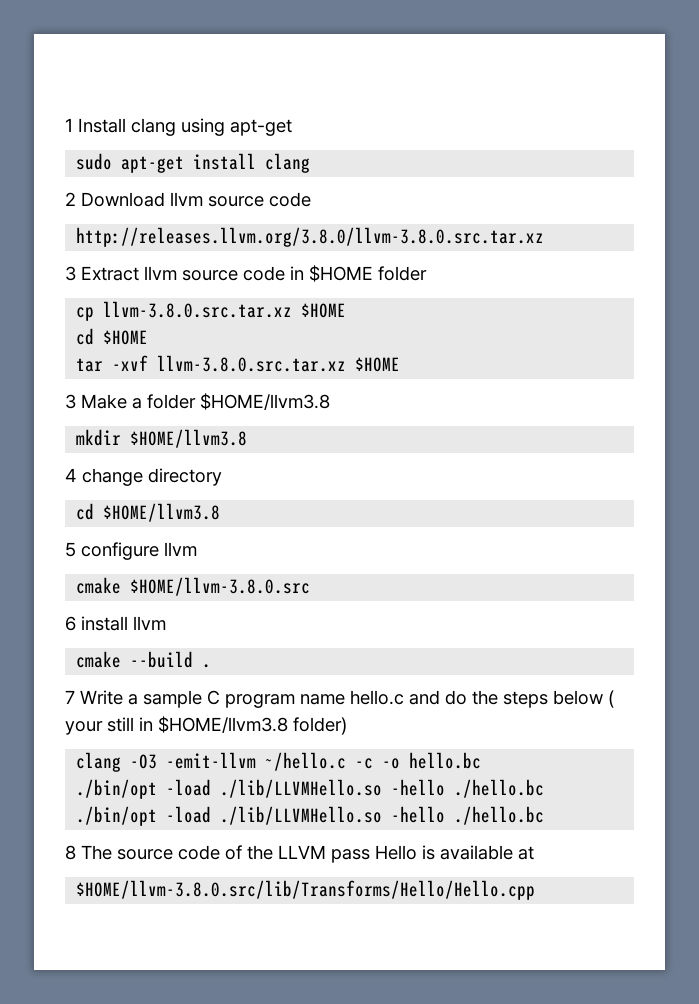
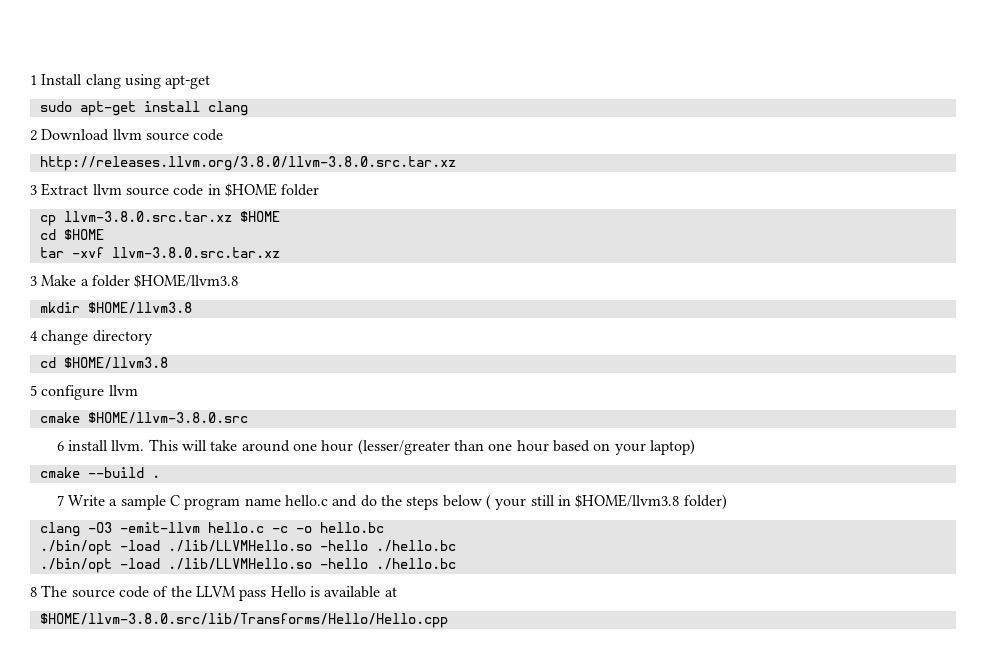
- tar -xvf llvm-3.8.0.src.tar.xz $HOME
+ tar -xvf llvm-3.8.0.src.tar.xz
- 6 install llvm
+ 6 install llvm. This will take around one hour (lesser/greater than one hour based on your laptop)
- clang -O3 -emit-llvm ~/hello.c -c -o hello.bc
+ clang -O3 -emit-llvm hello.c -c -o hello.bc

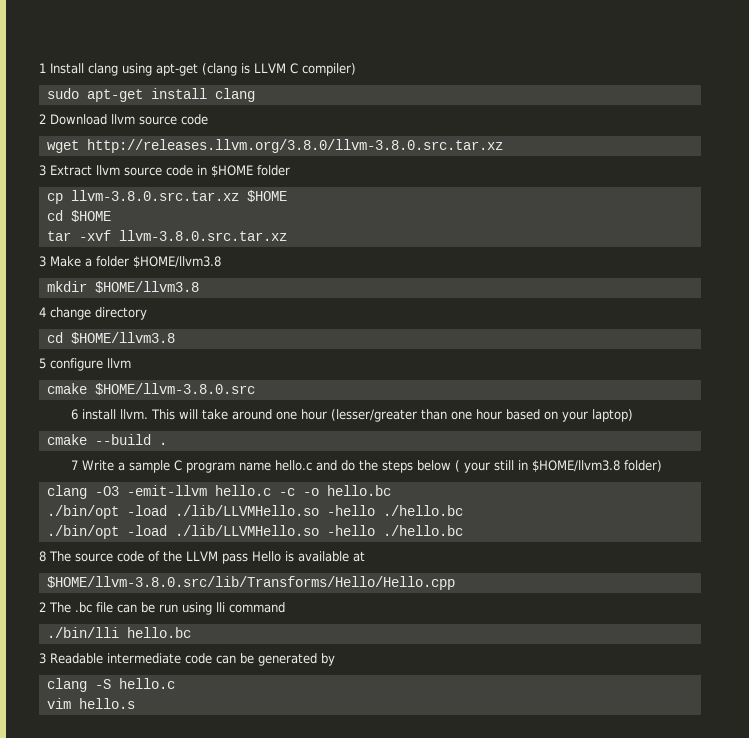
- 1 Install clang using apt-get
+ 1 Install clang using apt-get (clang is LLVM C compiler)
- http://releases.llvm.org/3.8.0/llvm-3.8.0.src.tar.xz
+ wget http://releases.llvm.org/3.8.0/llvm-3.8.0.src.tar.xz
+ 2 The .bc file can be run using lli command
+ ./bin/lli hello.bc
+ 3 Readable intermediate code can be generated by
+ clang -S hello.c
+ vim hello.s

